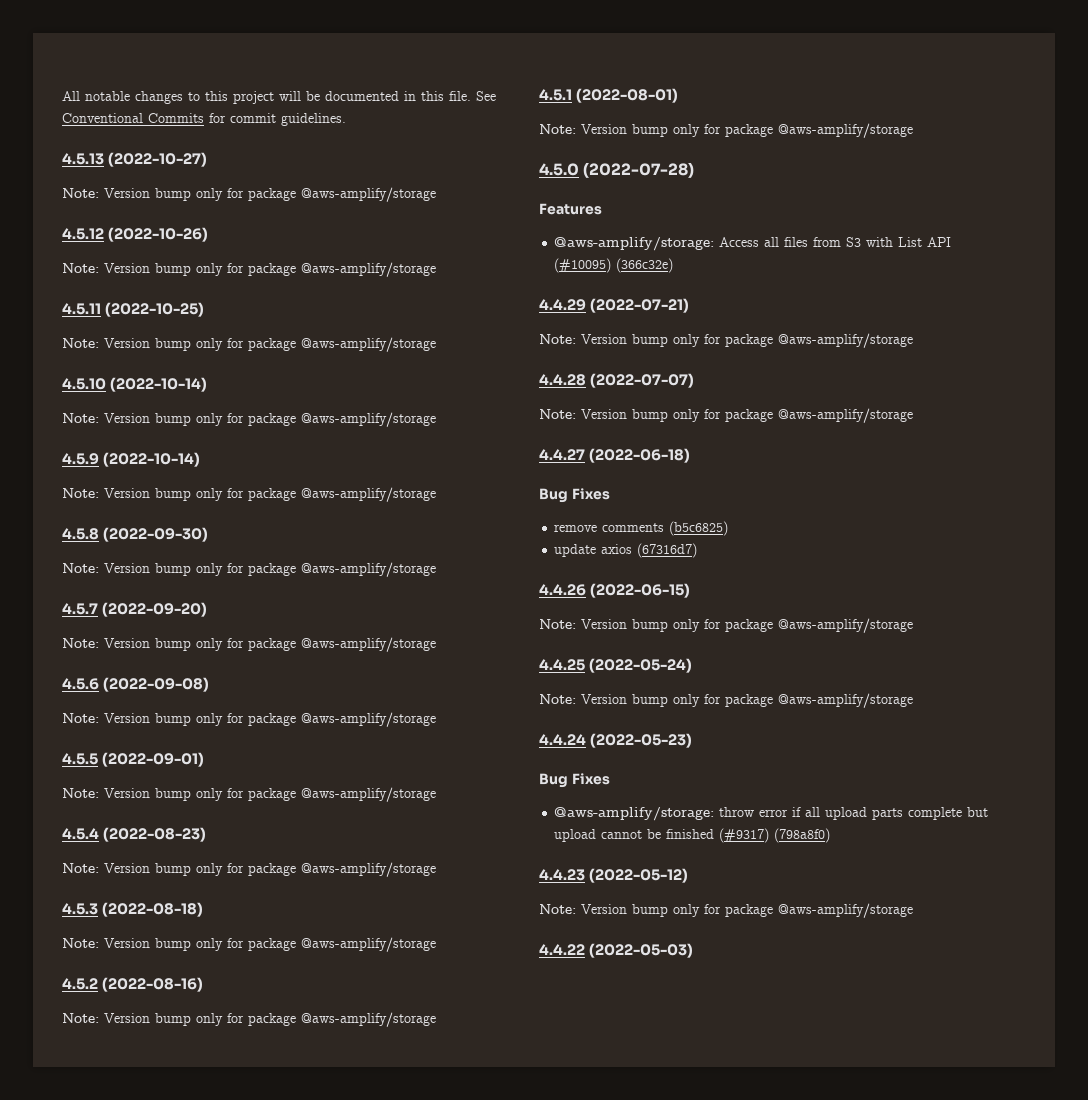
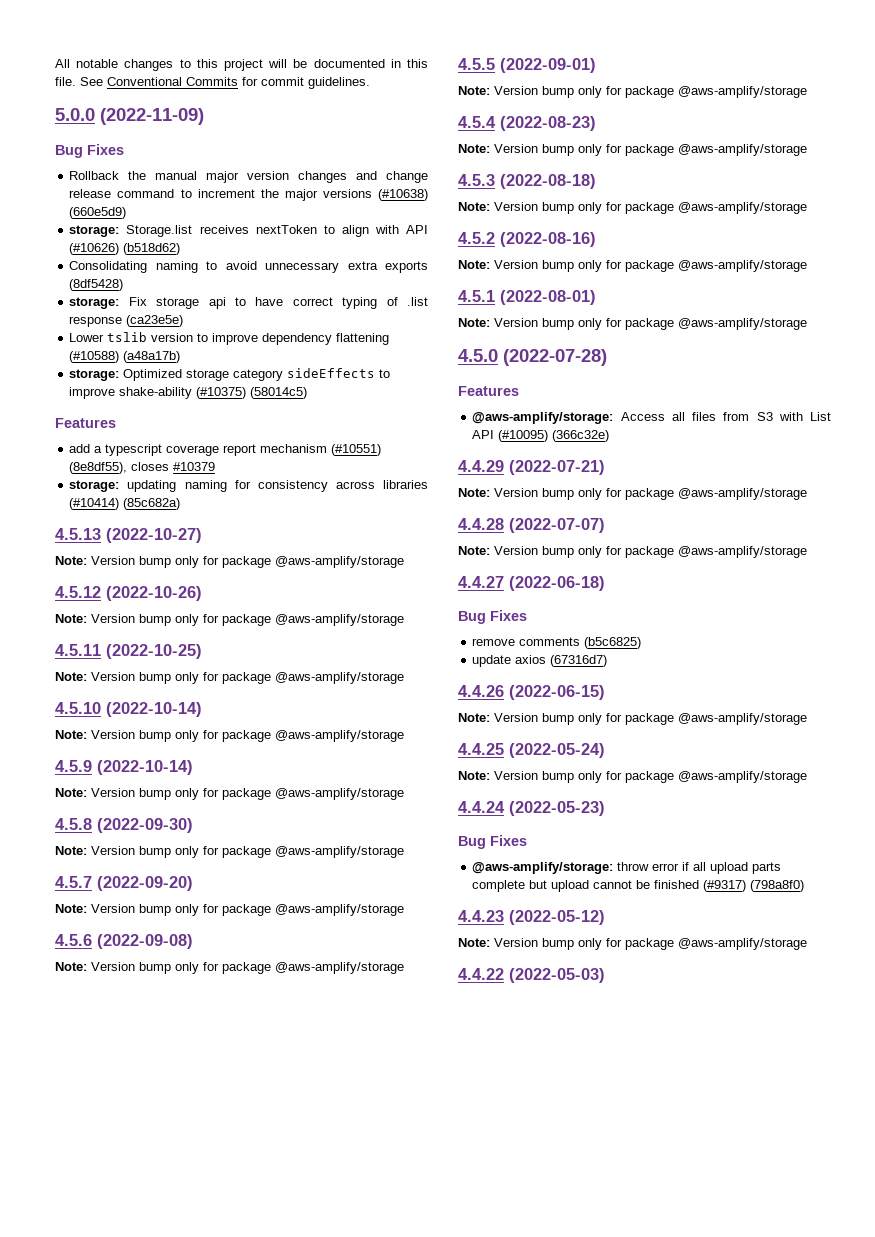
+ 5.0.0 (2022-11-09)
+ Bug Fixes
+ Rollback the manual major version changes and change release command to increment the major versions (#10638) (660e5d9)
+ storage: Storage.list receives nextToken to align with API (#10626) (b518d62)
+ Consolidating naming to avoid unnecessary extra exports (8df5428)
+ storage: Fix storage api to have correct typing of .list response (ca23e5e)
+ Lower tslib version to improve dependency flattening (#10588) (a48a17b)
+ storage: Optimized storage category sideEffects to improve shake-ability (#10375) (58014c5)
+ Features
+ add a typescript coverage report mechanism (#10551) (8e8df55), closes #10379
+ storage: updating naming for consistency across libraries (#10414) (85c682a)

